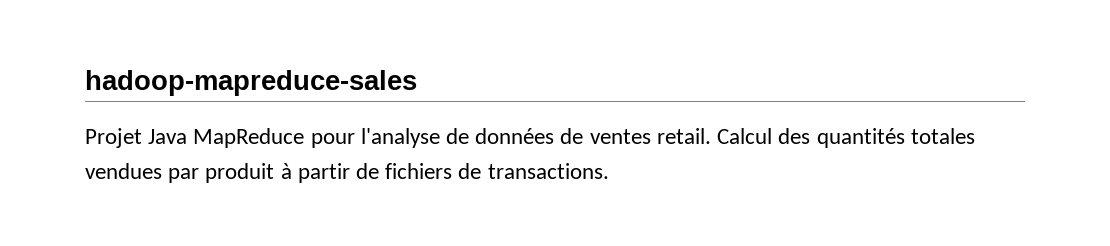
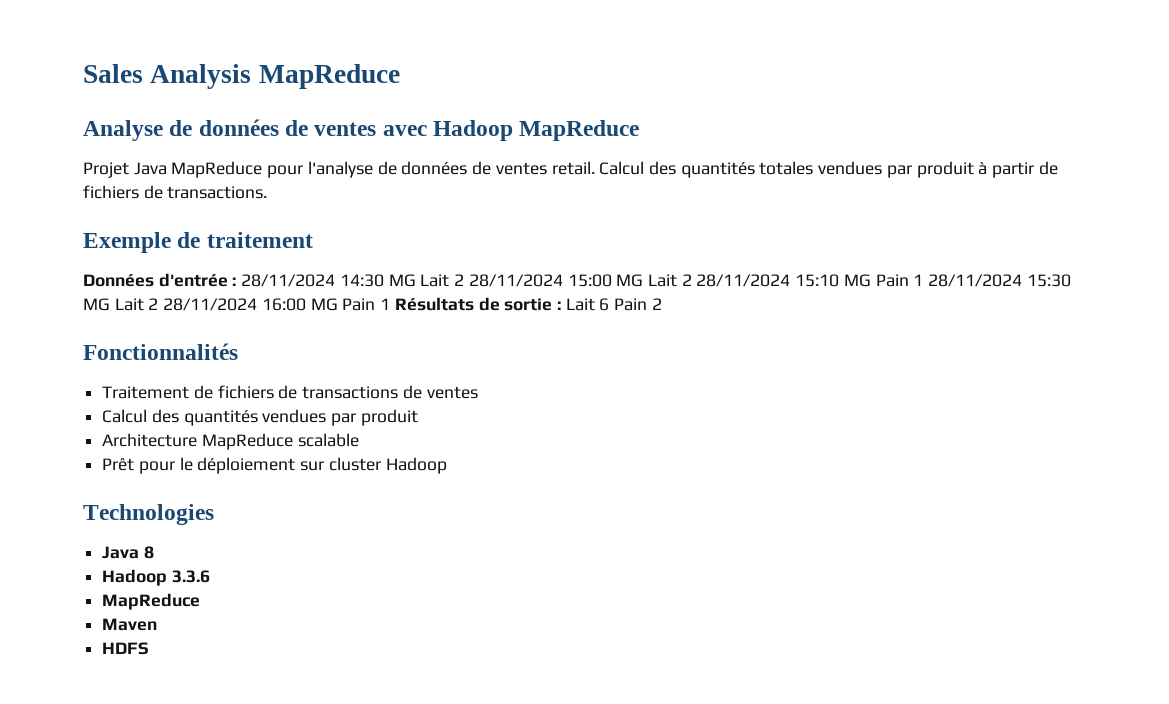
- hadoop-mapreduce-sales
+ Sales Analysis MapReduce
+ Analyse de données de ventes avec Hadoop MapReduce
+ Exemple de traitement
+ Données d'entrée : 28/11/2024 14:30 MG Lait 2 28/11/2024 15:00 MG Lait 2 28/11/2024 15:10 MG Pain 1 28/11/2024 15:30 MG Lait 2 28/11/2024 16:00 MG Pain 1 Résultats de sortie : Lait 6 Pain 2
+ Fonctionnalités
+ Traitement de fichiers de transactions de ventes
+ Calcul des quantités vendues par produit
+ Architecture MapReduce scalable
+ Prêt pour le déploiement sur cluster Hadoop
+ Technologies
+ Java 8
+ Hadoop 3.3.6
+ MapReduce
+ Maven
+ HDFS

